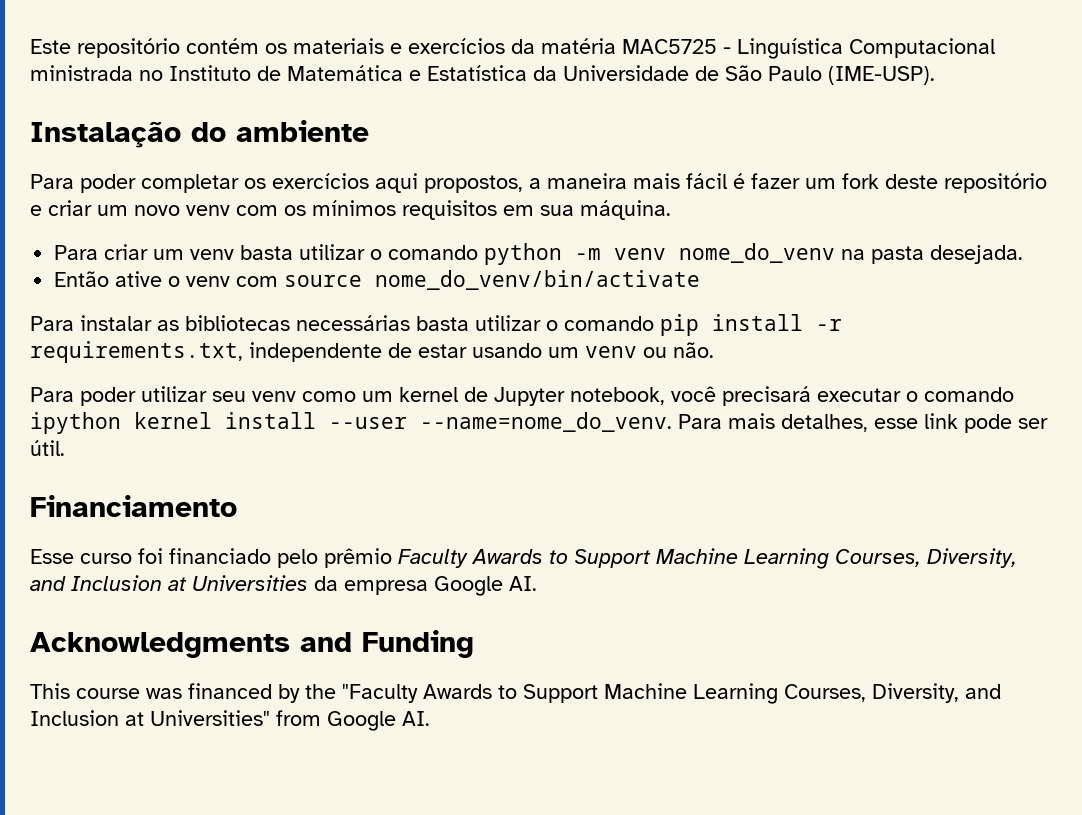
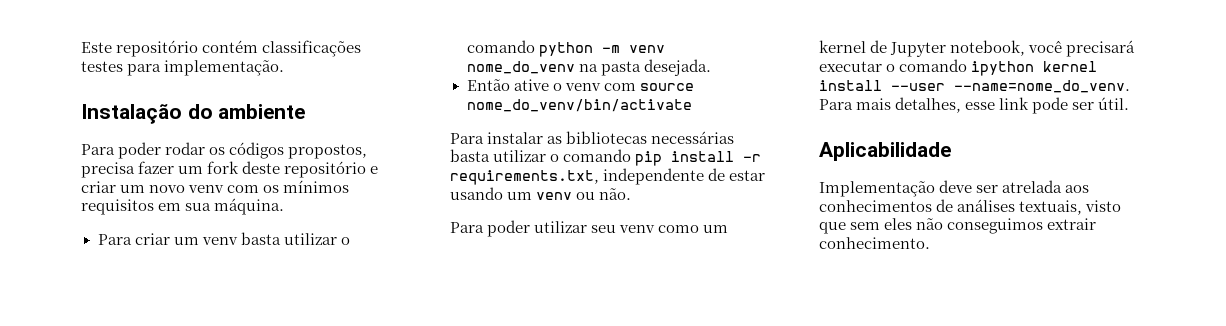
- Este repositório contém os materiais e exercícios da matéria MAC5725 - Linguística Computacional ministrada no Instituto de Matemática e Estatística da Universidade de São Paulo (IME-USP).
+ Este repositório contém classificações testes para implementação.
- Para poder completar os exercícios aqui propostos, a maneira mais fácil é fazer um fork deste repositório e criar um novo venv com os mínimos requisitos em sua máquina.
+ Para poder rodar os códigos propostos, precisa fazer um fork deste repositório e criar um novo venv com os mínimos requisitos em sua máquina.
- Financiamento
- Esse curso foi financiado pelo prêmio Faculty Awards to Support Machine Learning Courses, Diversity, and Inclusion at Universities da empresa Google AI.
- Acknowledgments and Funding
- This course was financed by the "Faculty Awards to Support Machine Learning Courses, Diversity, and Inclusion at Universities" from Google AI.
+ Aplicabilidade
+ Implementação deve ser atrelada aos conhecimentos de análises textuais, visto que sem eles não conseguimos extrair conhecimento.

